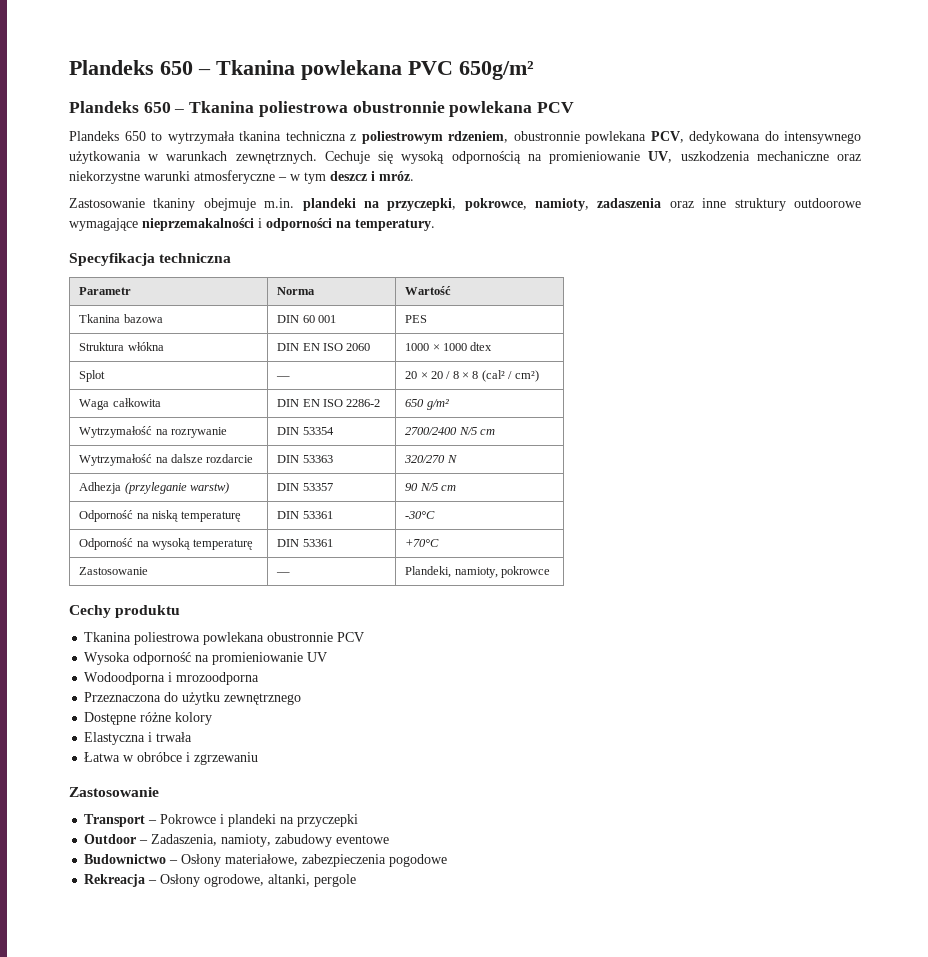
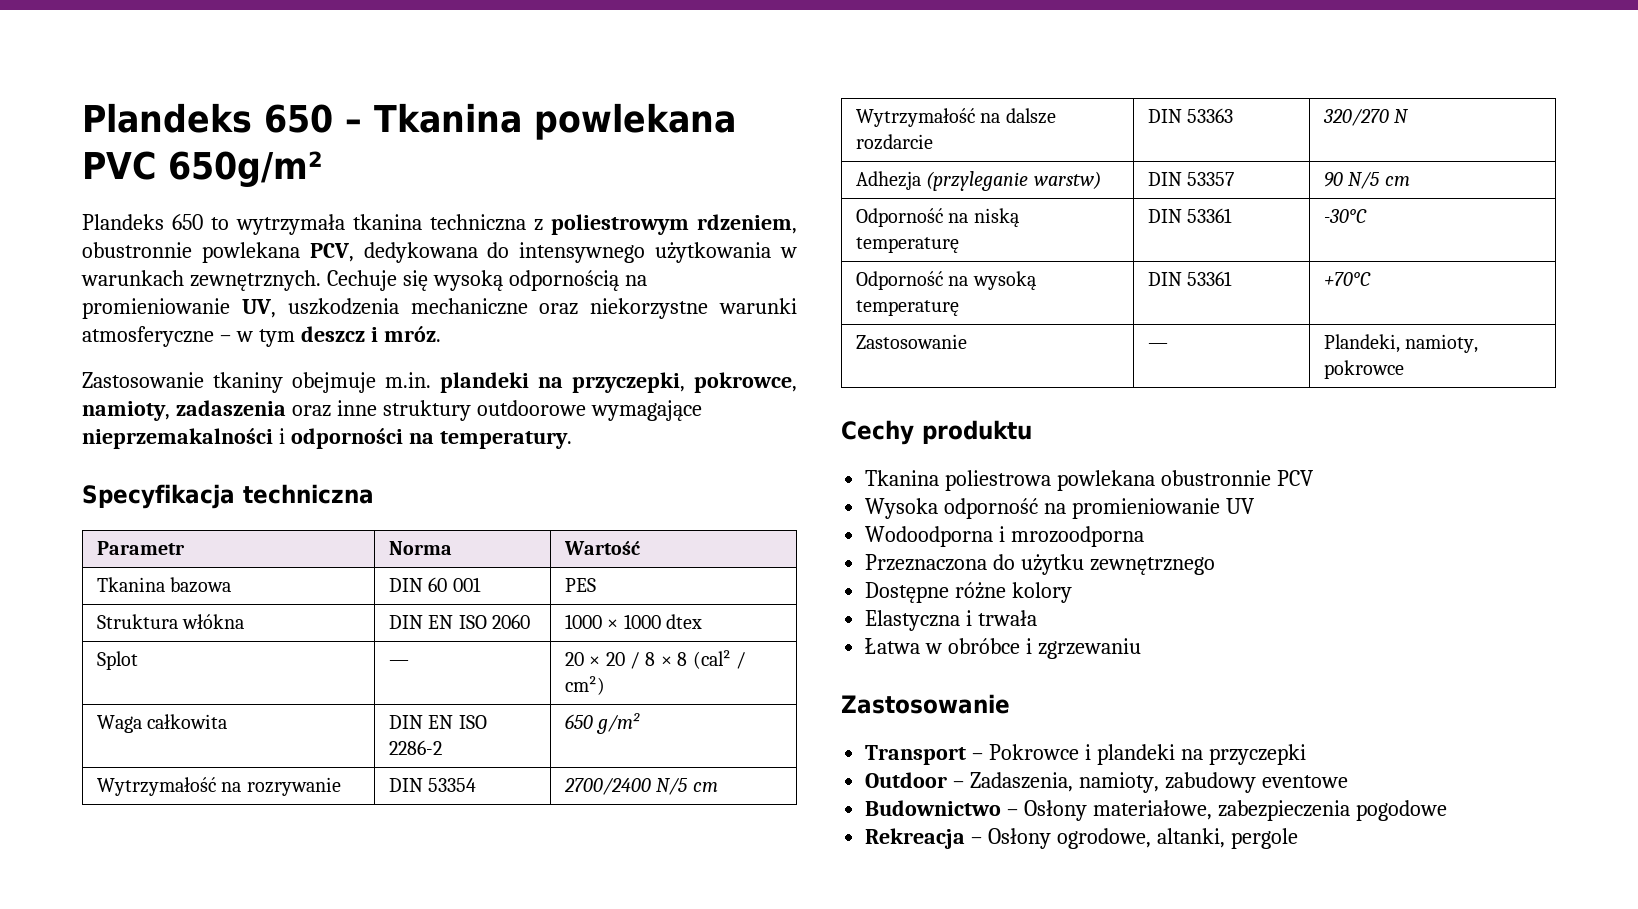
- Plandeks 650 – Tkanina poliestrowa obustronnie powlekana PCV

